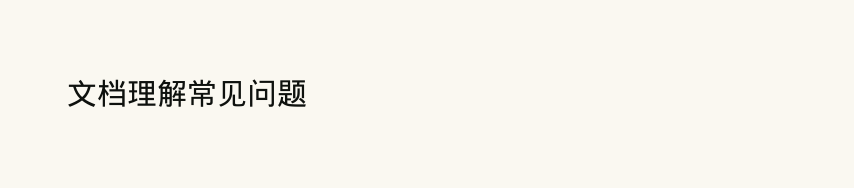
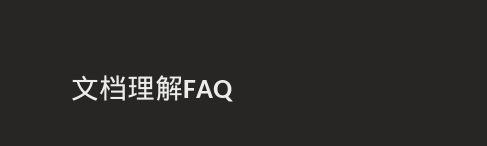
- 文档理解常见问题
+ 文档理解FAQ

